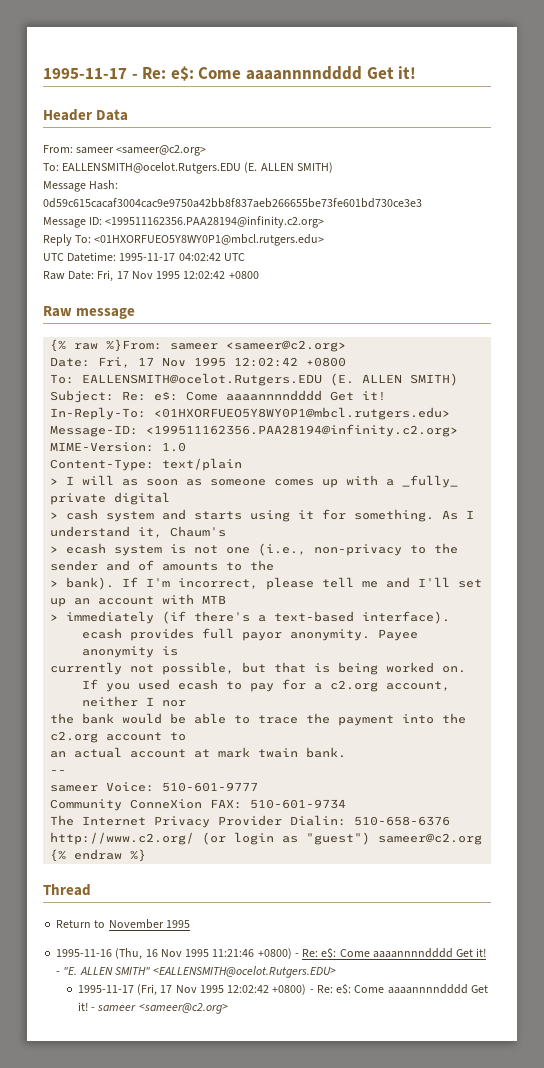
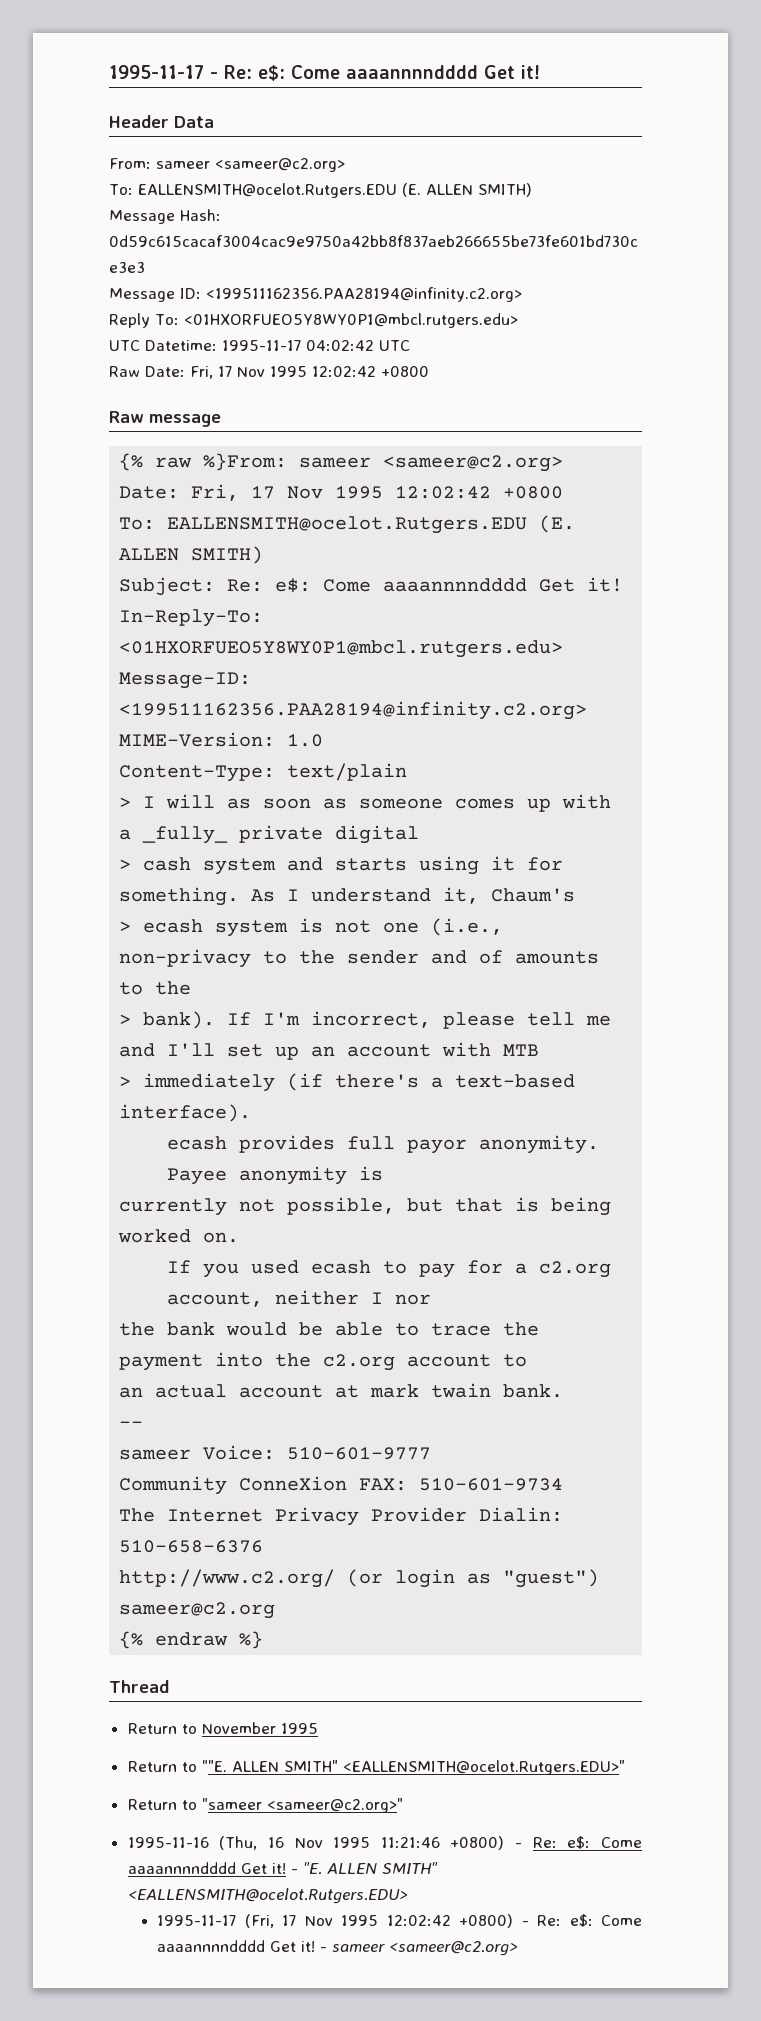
+ Return to ""E. ALLEN SMITH" <EALLENSMITH@ocelot.Rutgers.EDU>"
+ Return to "sameer <sameer@c2.org>"

